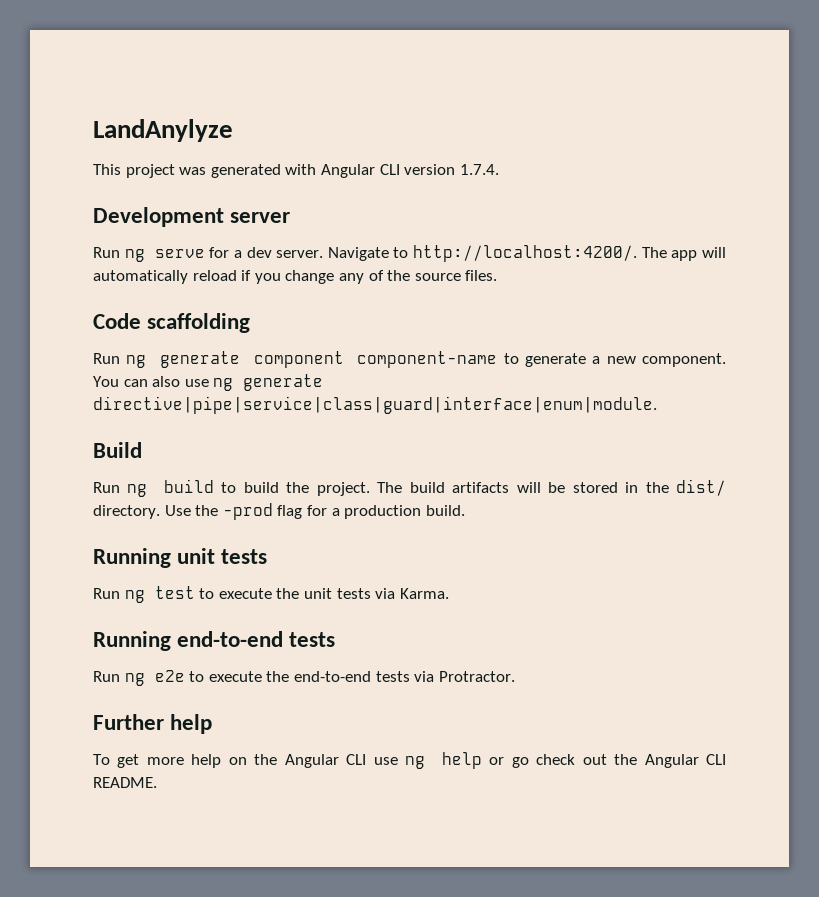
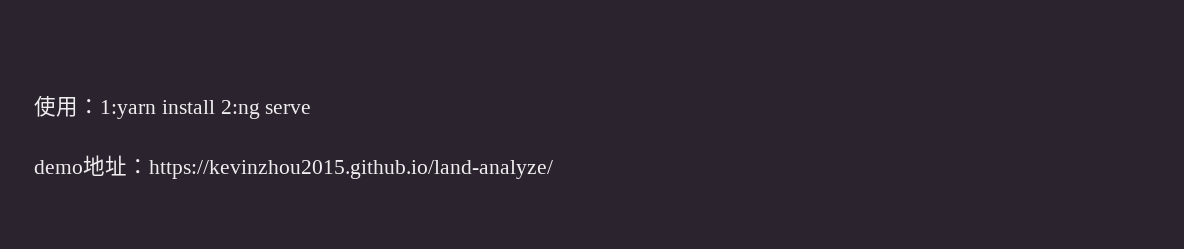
- LandAnylyze
- This project was generated with Angular CLI version 1.7.4.
- Development server
- Run ng serve for a dev server. Navigate to http://localhost:4200/. The app will automatically reload if you change any of the source files.
- Code scaffolding
- Run ng generate component component-name to generate a new component. You can also use ng generate directive|pipe|service|class|guard|interface|enum|module.
- Build
- Run ng build to build the project. The build artifacts will be stored in the dist/ directory. Use the -prod flag for a production build.
- Running unit tests
- Run ng test to execute the unit tests via Karma.
- Running end-to-end tests
- Run ng e2e to execute the end-to-end tests via Protractor.
- Further help
- To get more help on the Angular CLI use ng help or go check out the Angular CLI README.
+ 使用：1:yarn install 2:ng serve
+ demo地址：https://kevinzhou2015.github.io/land-analyze/

